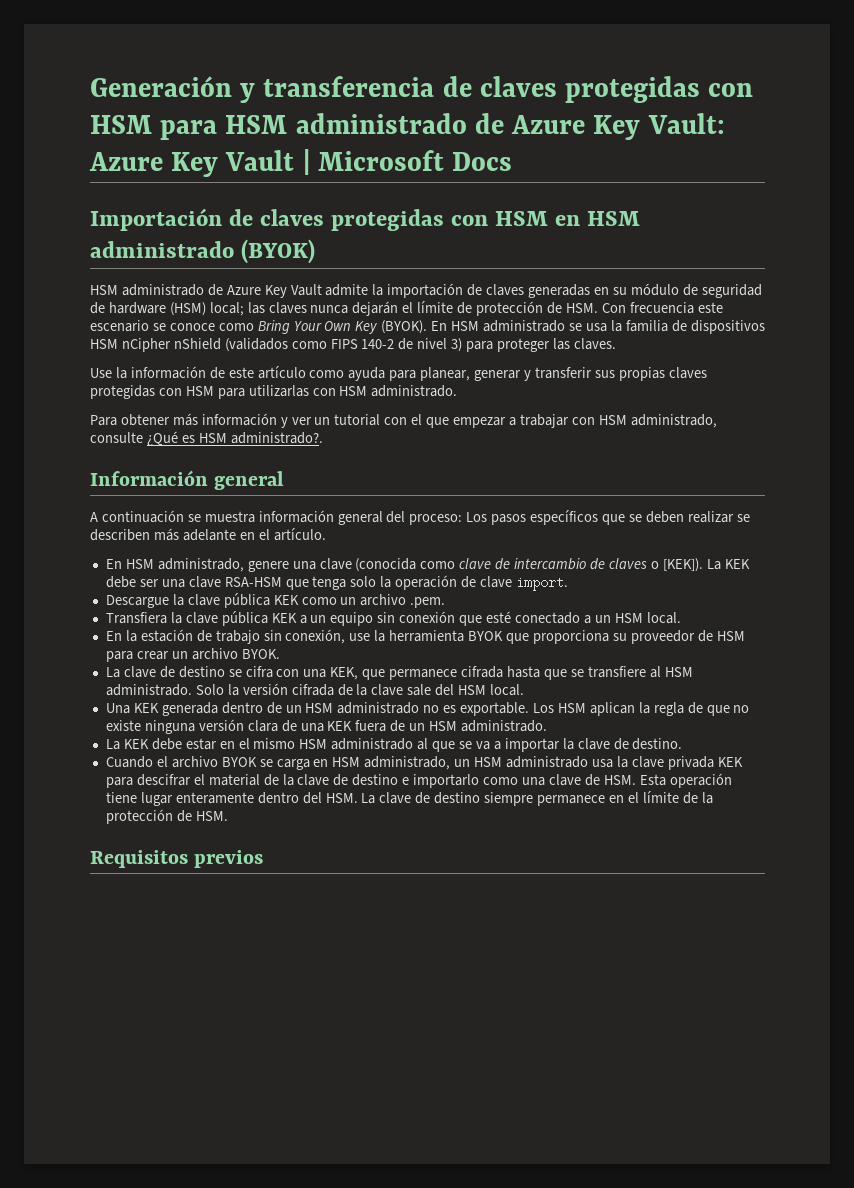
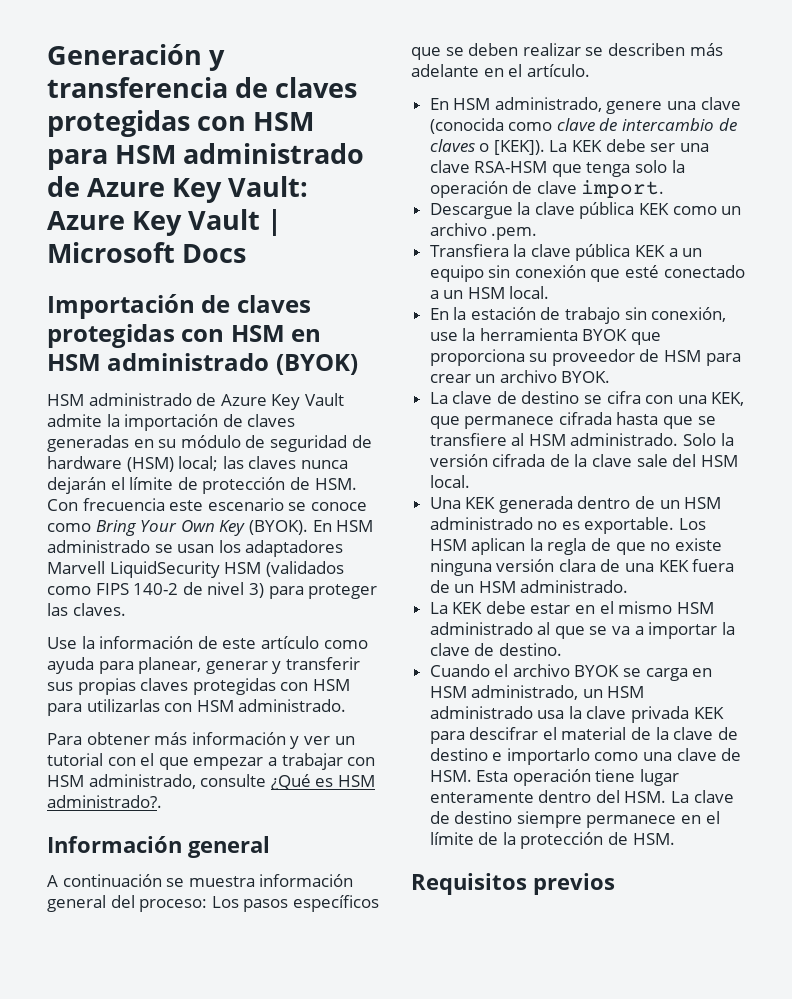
- En HSM administrado se usa la familia de dispositivos HSM nCipher nShield (validados como FIPS 140-2 de nivel 3) para proteger las claves.
+ En HSM administrado se usan los adaptadores Marvell LiquidSecurity HSM (validados como FIPS 140-2 de nivel 3) para proteger las claves.

